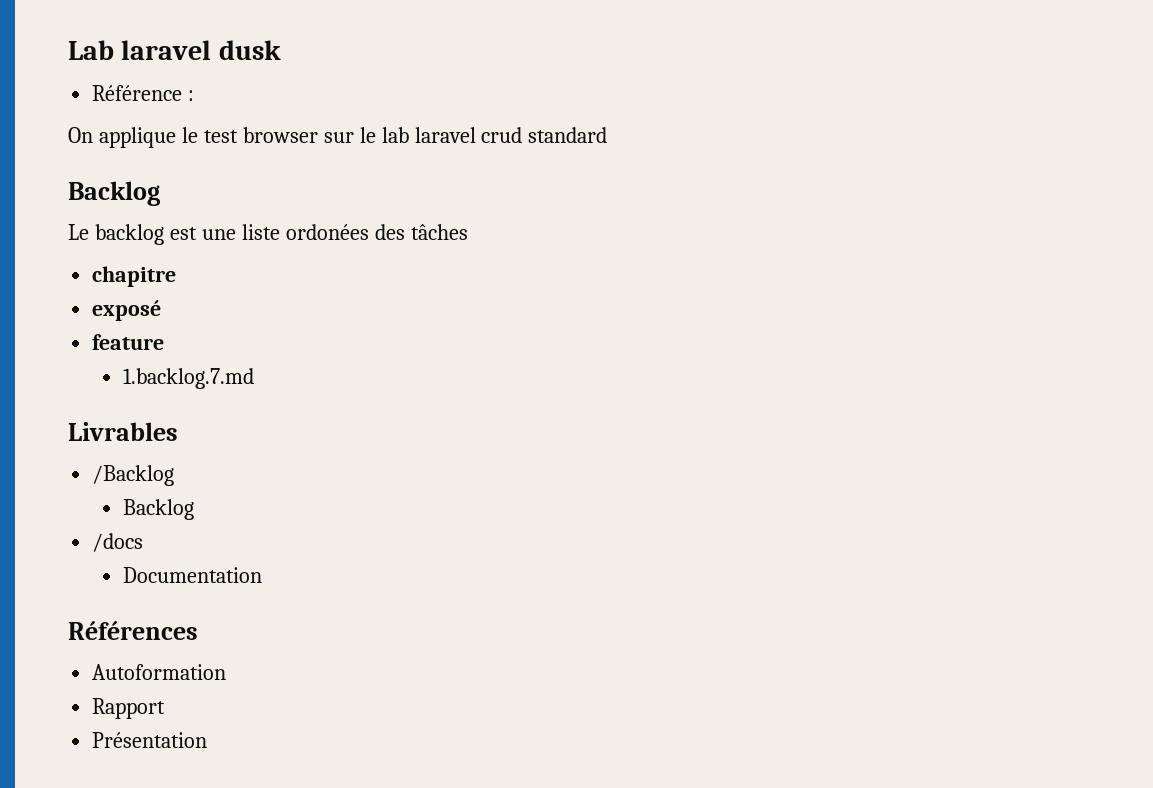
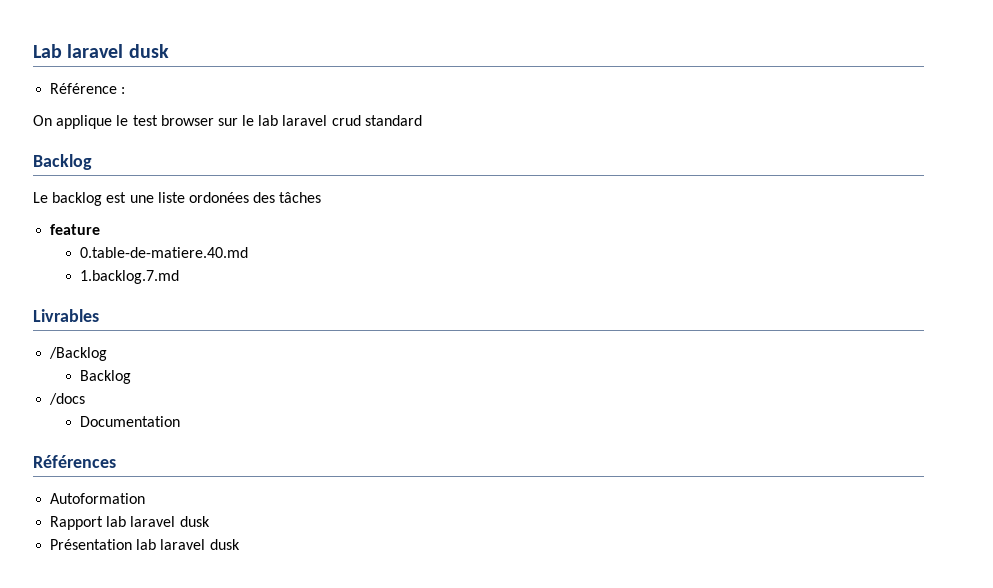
- chapitre
- exposé
  feature
+ 0.table-de-matiere.40.md
- Rapport
- Présentation
+ Rapport lab laravel dusk
+ Présentation lab laravel dusk

